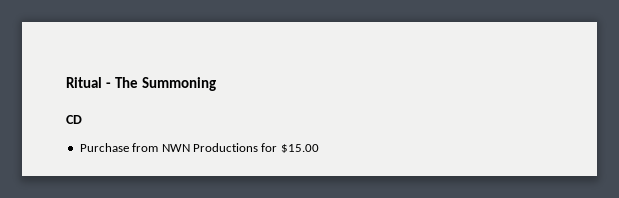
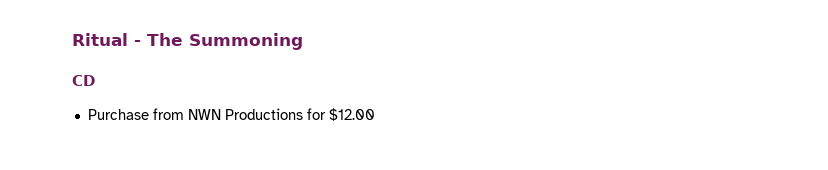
- Purchase from NWN Productions for $15.00
+ Purchase from NWN Productions for $12.00

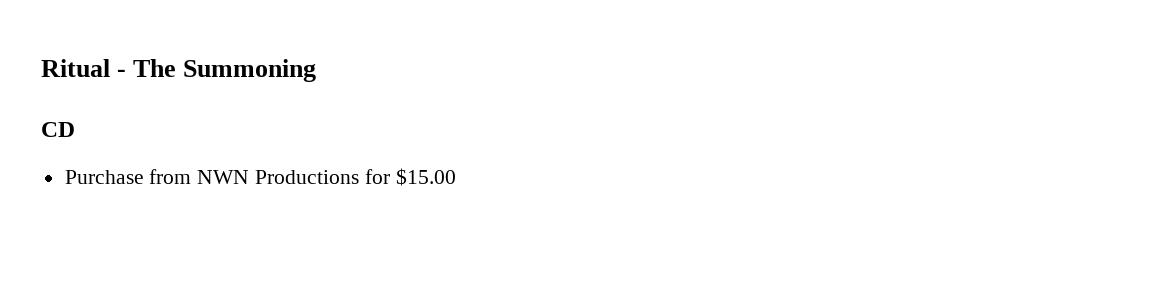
- Purchase from NWN Productions for $12.00
+ Purchase from NWN Productions for $15.00

